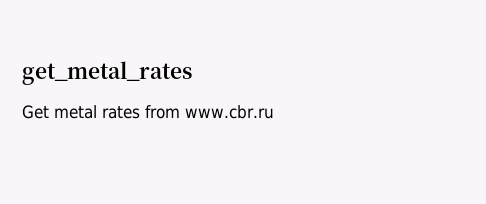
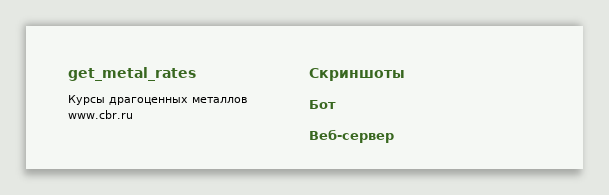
- Get metal rates from www.cbr.ru
+ Курсы драгоценных металлов www.cbr.ru
+ Скриншоты
+ Бот
+ Веб-сервер

